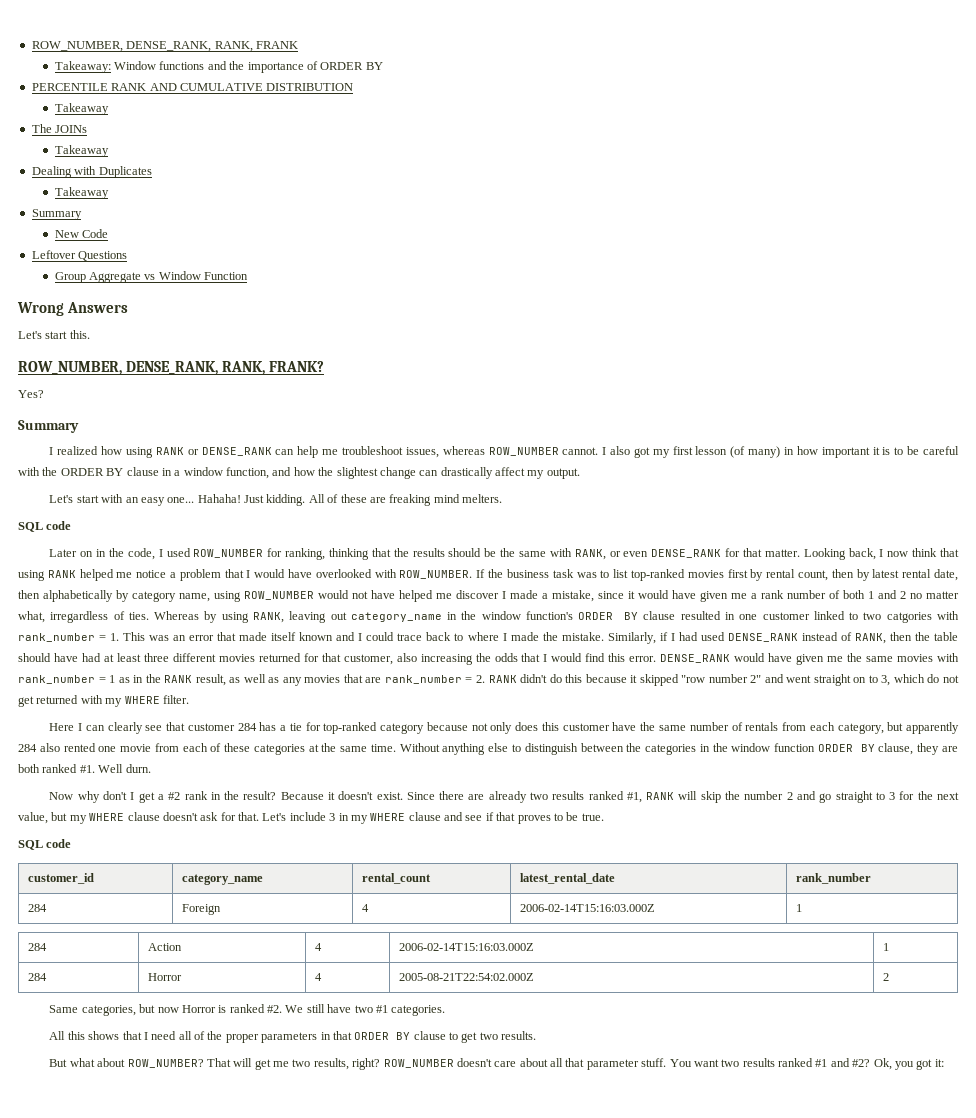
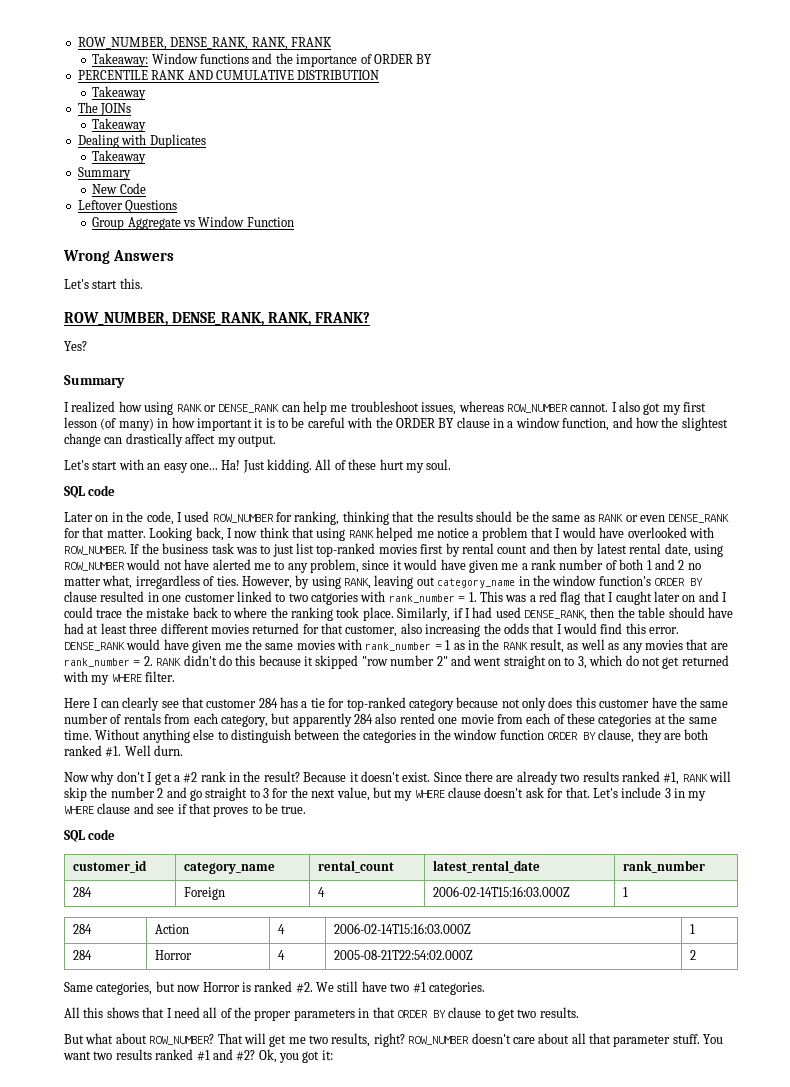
- Hahaha!
+ Ha!
- All of these are freaking mind melters.
+ All of these hurt my soul.
- Later on in the code, I used ROW_NUMBER for ranking, thinking that the results should be the same with RANK, or even DENSE_RANK for that matter.
+ Later on in the code, I used ROW_NUMBER for ranking, thinking that the results should be the same as RANK or even DENSE_RANK for that matter.
- If the business task was to list top-ranked movies first by rental count, then by latest rental date, then alphabetically by category name, using ROW_NUMBER would not have helped me discover I made a mistake, since it would have given me a rank number of both 1 and 2 no matter what, irregardless of ties.
+ If the business task was to just list top-ranked movies first by rental count and then by latest rental date, using ROW_NUMBER would not have alerted me to any problem, since it would have given me a rank number of both 1 and 2 no matter what, irregardless of ties.
- Whereas by using RANK, leaving out category_name in the window function's ORDER BY clause resulted in one customer linked to two catgories with rank_number = 1. This was an error that made itself known and I could trace back to where I made the mistake.
+ However, by using RANK, leaving out category_name in the window function's ORDER BY clause resulted in one customer linked to two catgories with rank_number = 1. This was a red flag that I caught later on and I could trace the mistake back to where the ranking took place.
- Similarly, if I had used DENSE_RANK instead of RANK, then the table should have had at least three different movies returned for that customer, also increasing the odds that I would find this error.
+ Similarly, if I had used DENSE_RANK, then the table should have had at least three different movies returned for that customer, also increasing the odds that I would find this error.

